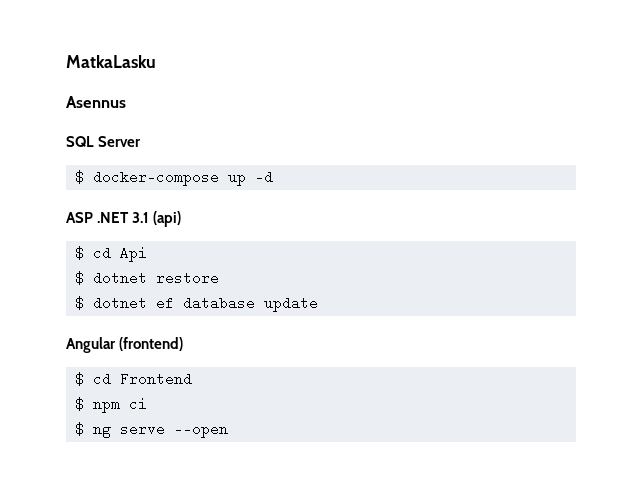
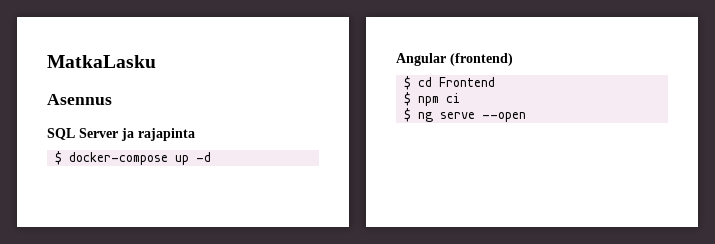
- SQL Server
+ SQL Server ja rajapinta
- ASP .NET 3.1 (api)
- $ cd Api
- $ dotnet restore
- $ dotnet ef database update

